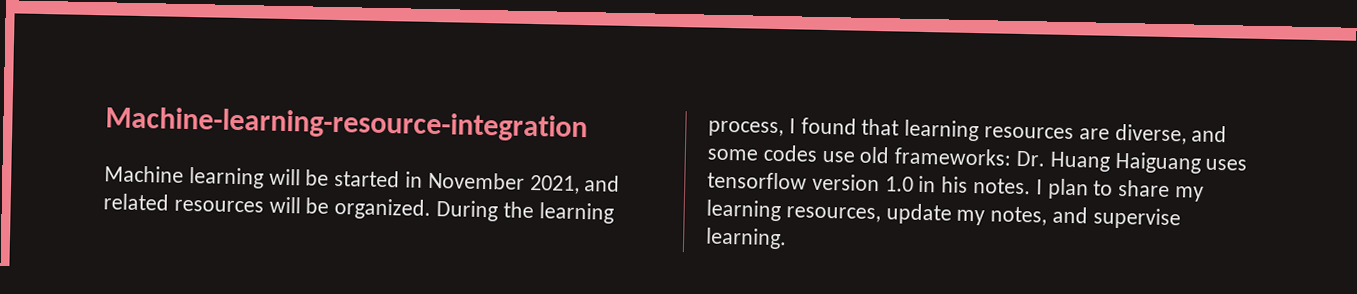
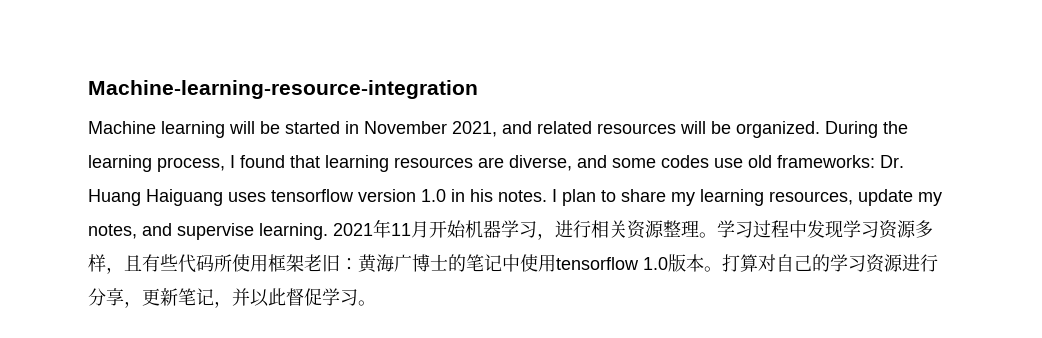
+ 2021年11月开始机器学习，进行相关资源整理。学习过程中发现学习资源多样，且有些代码所使用框架老旧：黄海广博士的笔记中使用tensorflow 1.0版本。打算对自己的学习资源进行分享，更新笔记，并以此督促学习。

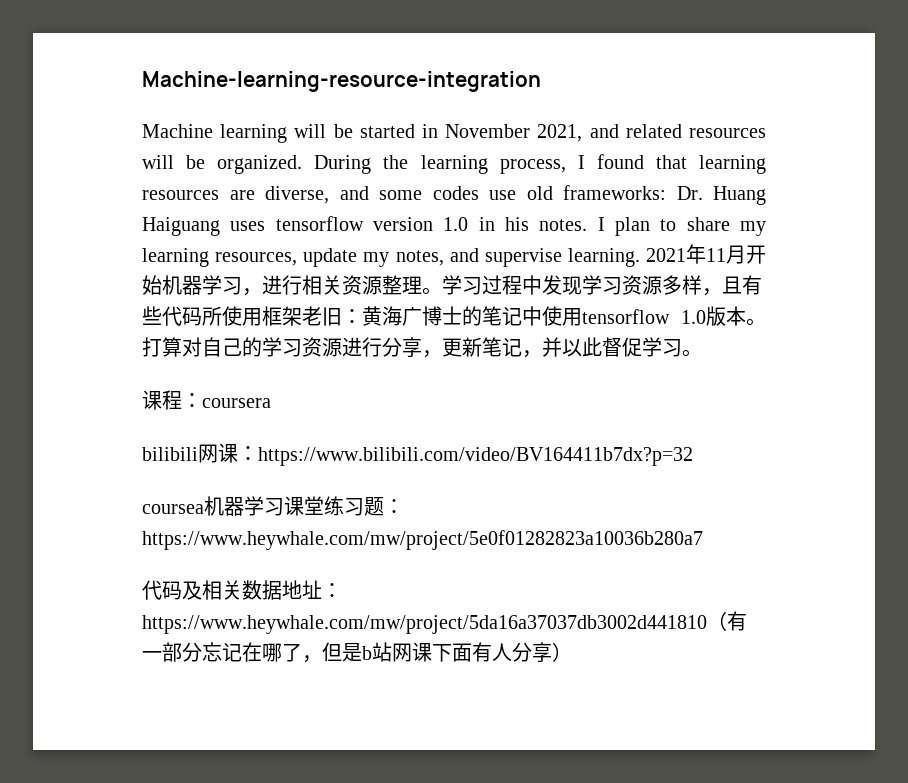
+ 课程：coursera
+ bilibili网课：https://www.bilibili.com/video/BV164411b7dx?p=32
+ coursea机器学习课堂练习题：https://www.heywhale.com/mw/project/5e0f01282823a10036b280a7
+ 代码及相关数据地址：https://www.heywhale.com/mw/project/5da16a37037db3002d441810（有一部分忘记在哪了，但是b站网课下面有人分享）

